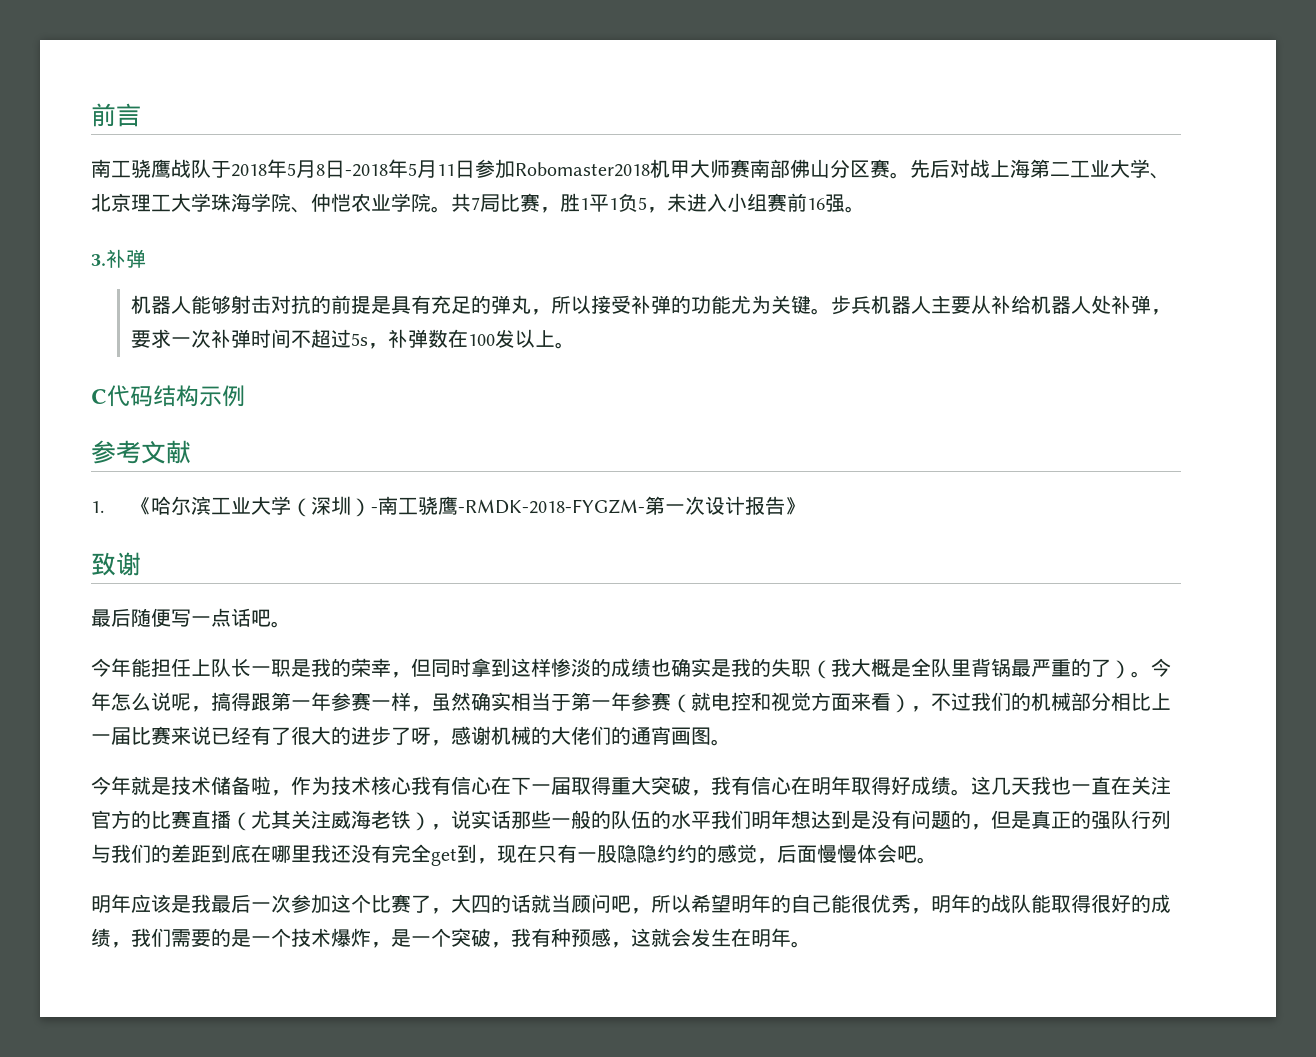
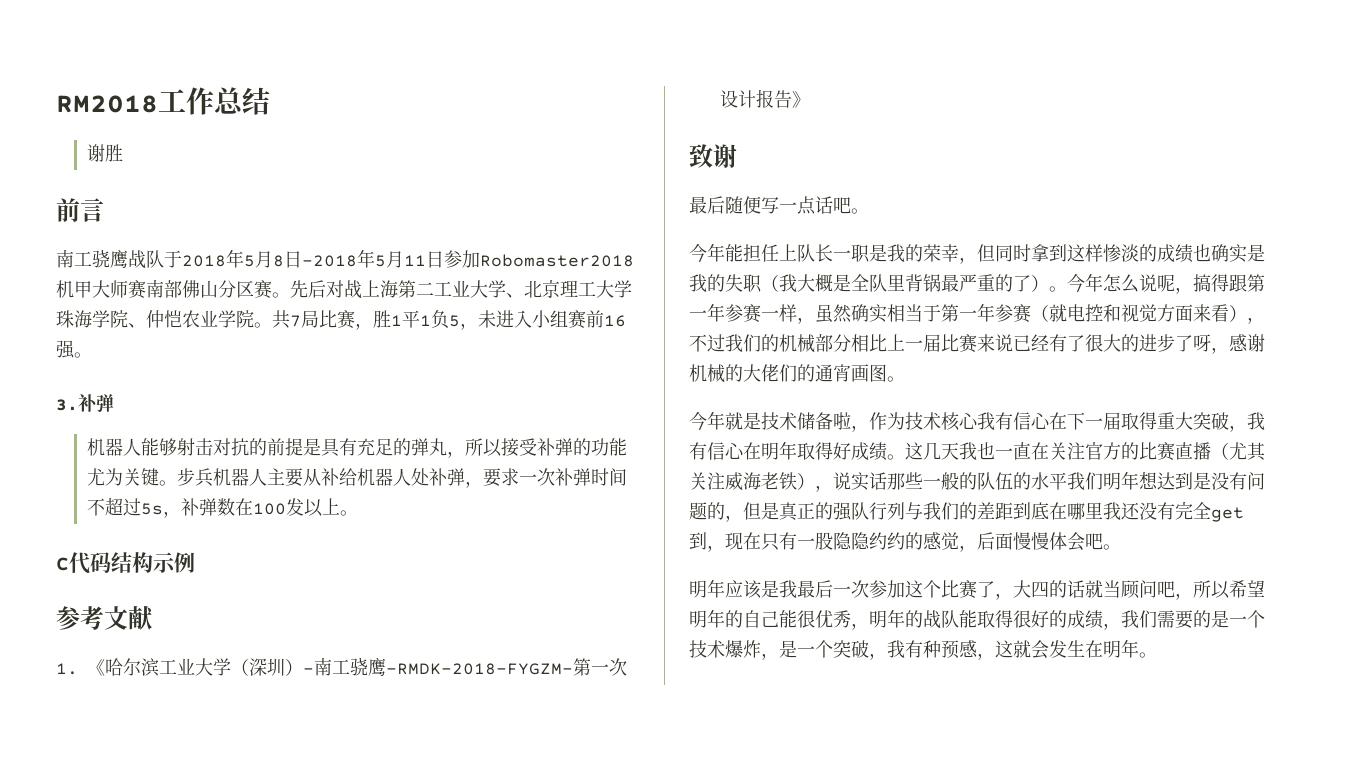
+ RM2018工作总结
+ 谢胜

